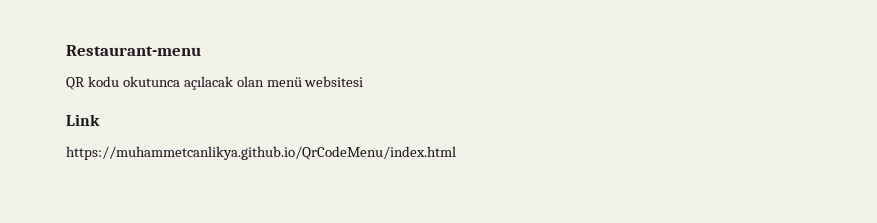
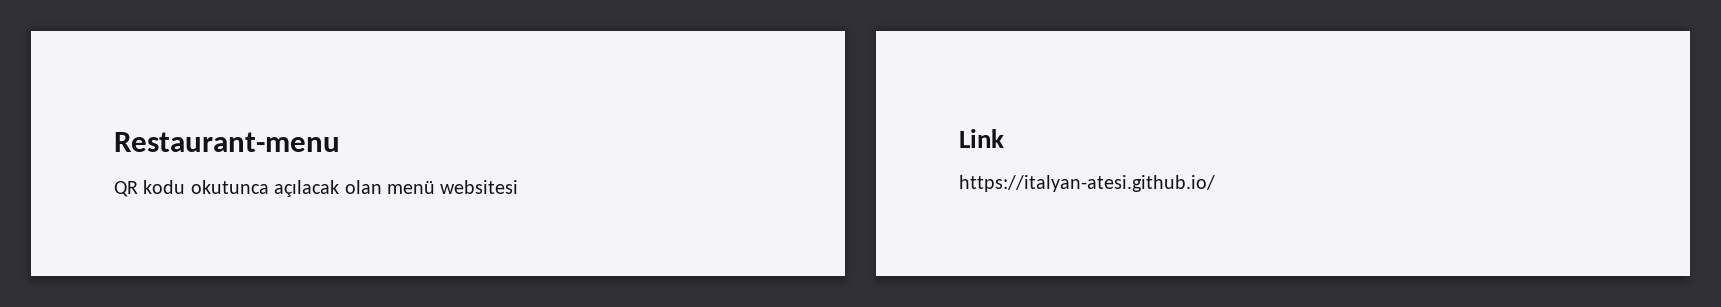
- https://muhammetcanlikya.github.io/QrCodeMenu/index.html
+ https://italyan-atesi.github.io/

